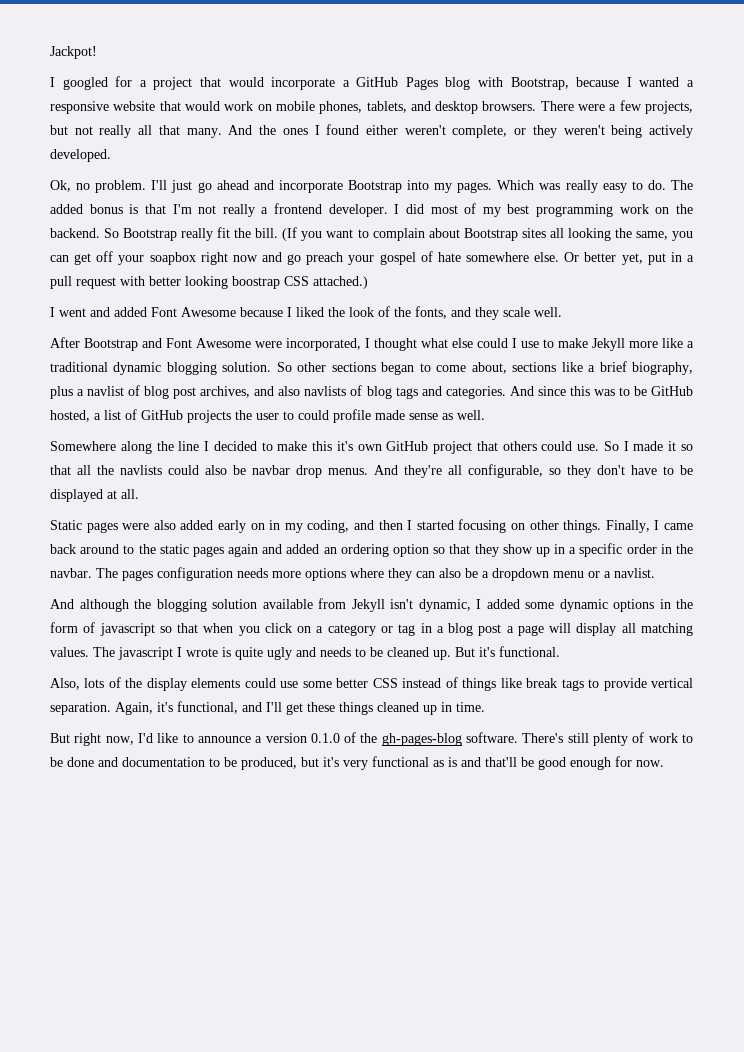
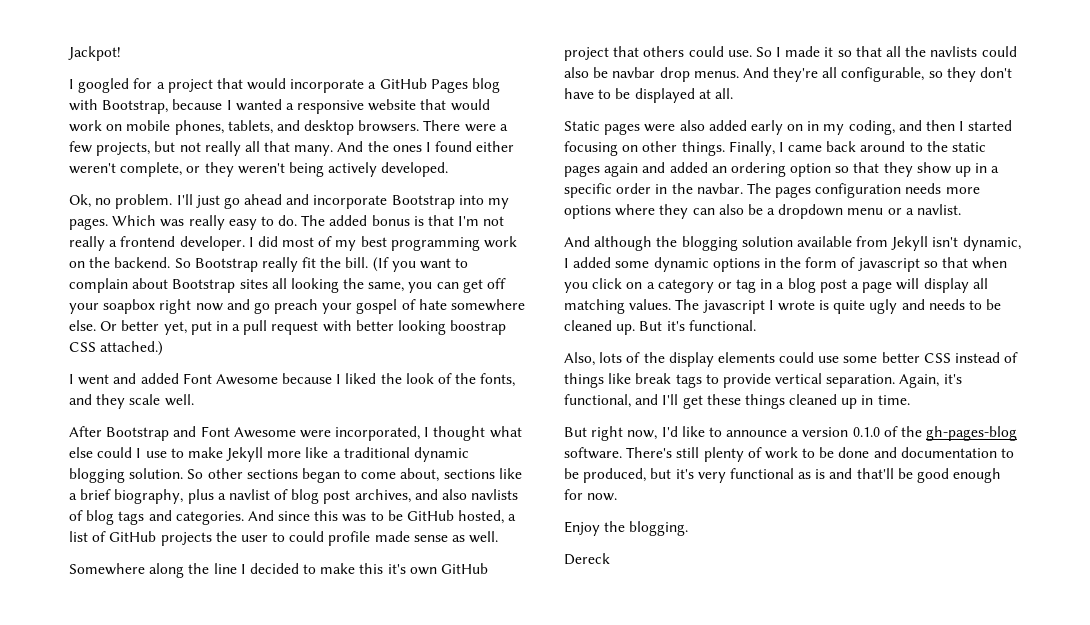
+ Enjoy the blogging.
+ Dereck

